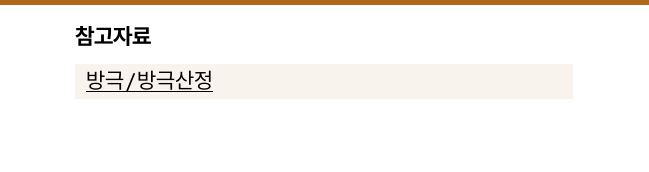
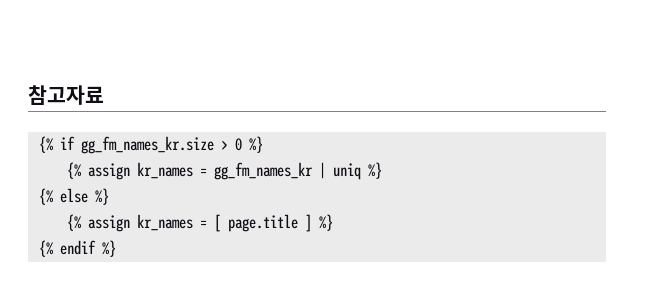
- 방극/방극산정
+ {% if gg_fm_names_kr.size > 0 %}
+ {% assign kr_names = gg_fm_names_kr | uniq %}
+ {% else %}
+ {% assign kr_names = [ page.title ] %}
+ {% endif %}

